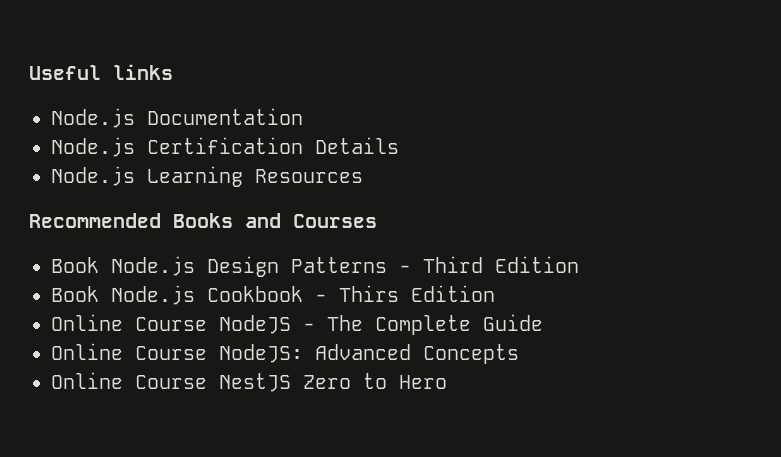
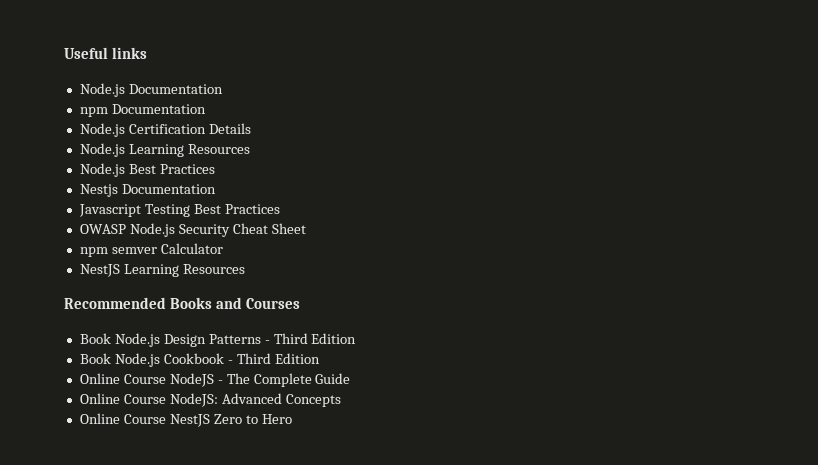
+ npm Documentation
+ Node.js Best Practices
+ Nestjs Documentation
+ Javascript Testing Best Practices
+ OWASP Node.js Security Cheat Sheet
+ npm semver Calculator
+ NestJS Learning Resources
- Book Node.js Cookbook - Thirs Edition
+ Book Node.js Cookbook - Third Edition

